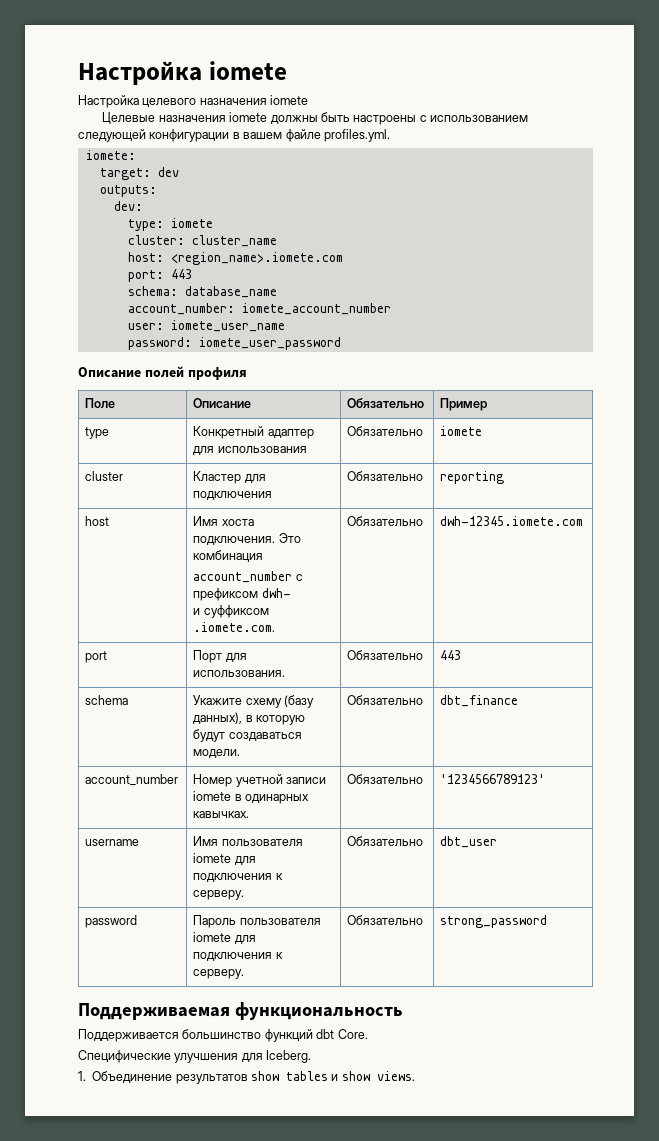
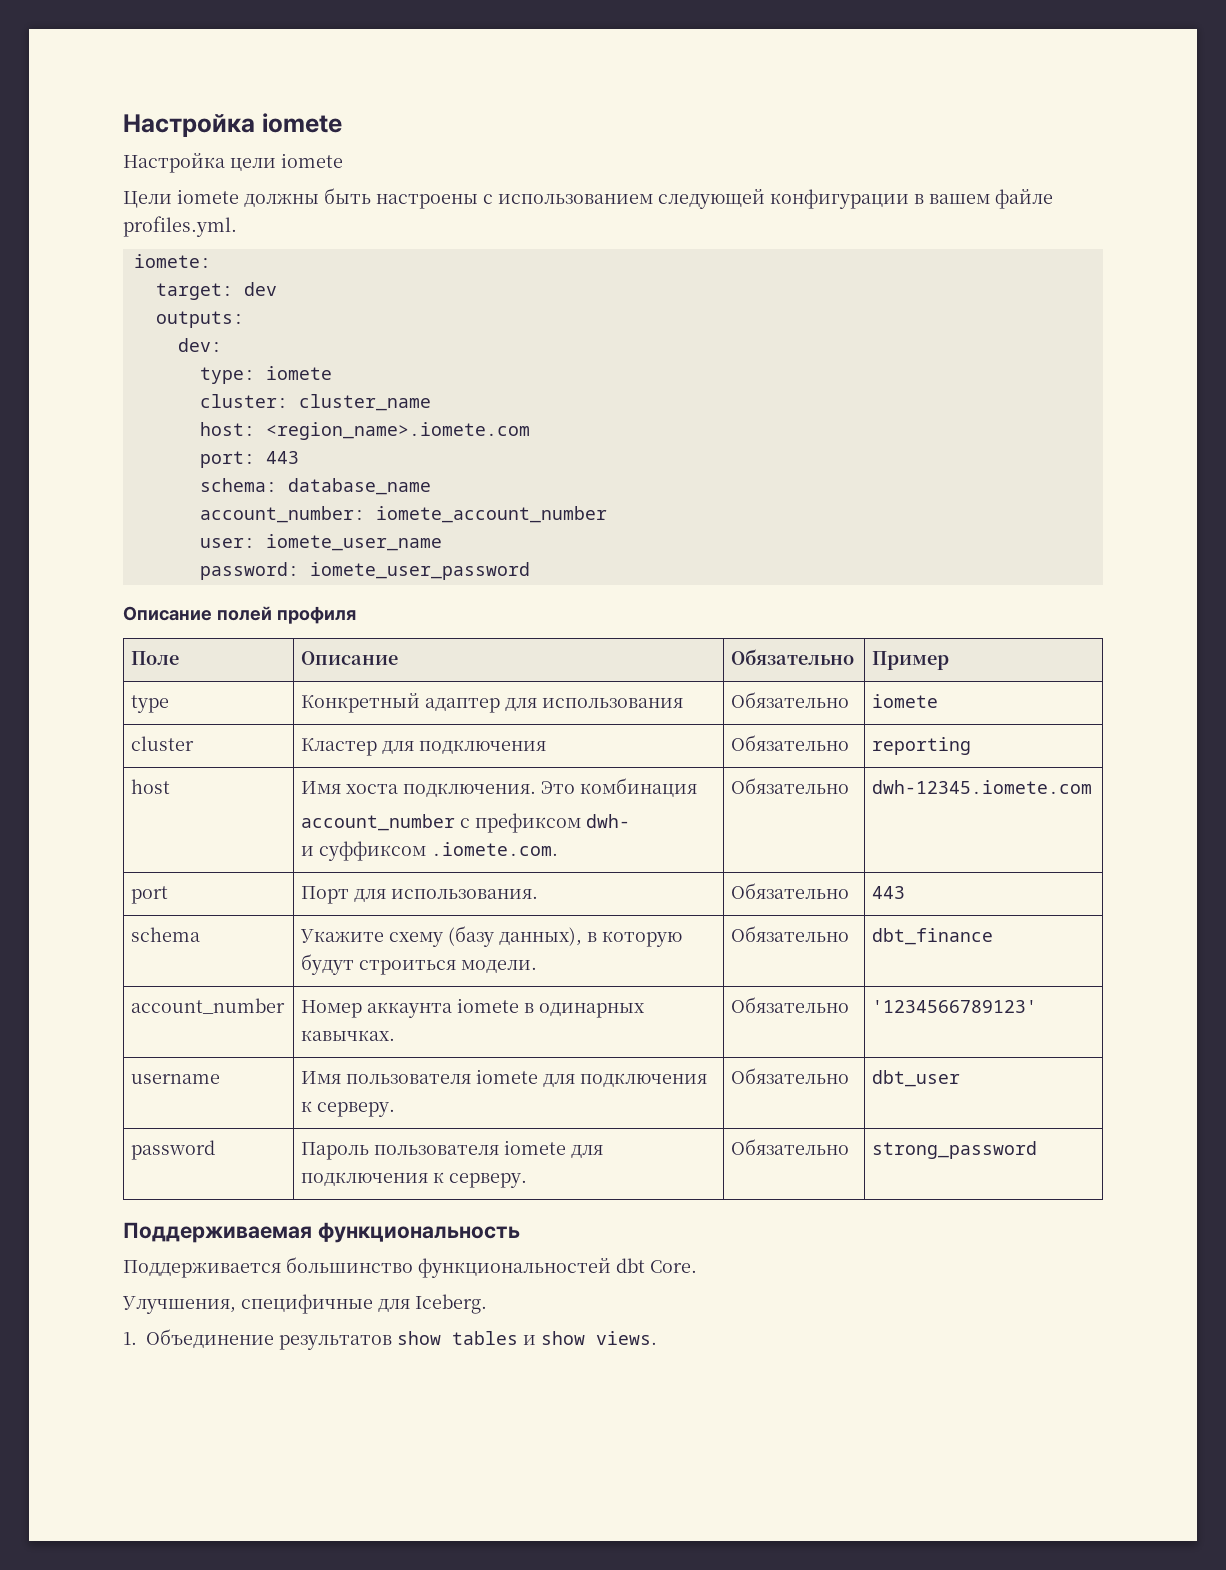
- Настройка целевого назначения iomete
- Целевые назначения iomete должны быть настроены с использованием следующей конфигурации в вашем файле profiles.yml.
+ Настройка цели iomete
+ Цели iomete должны быть настроены с использованием следующей конфигурации в вашем файле profiles.yml.
- schema | Укажите схему (базу данных), в которую будут создаваться модели. | Обязательно | dbt_finance
+ schema | Укажите схему (базу данных), в которую будут строиться модели. | Обязательно | dbt_finance
- account_number | Номер учетной записи iomete в одинарных кавычках. | Обязательно | '1234566789123'
+ account_number | Номер аккаунта iomete в одинарных кавычках. | Обязательно | '1234566789123'
- Поддерживается большинство функций dbt Core.
+ Поддерживается большинство функциональностей dbt Core.
- Специфические улучшения для Iceberg.
+ Улучшения, специфичные для Iceberg.

